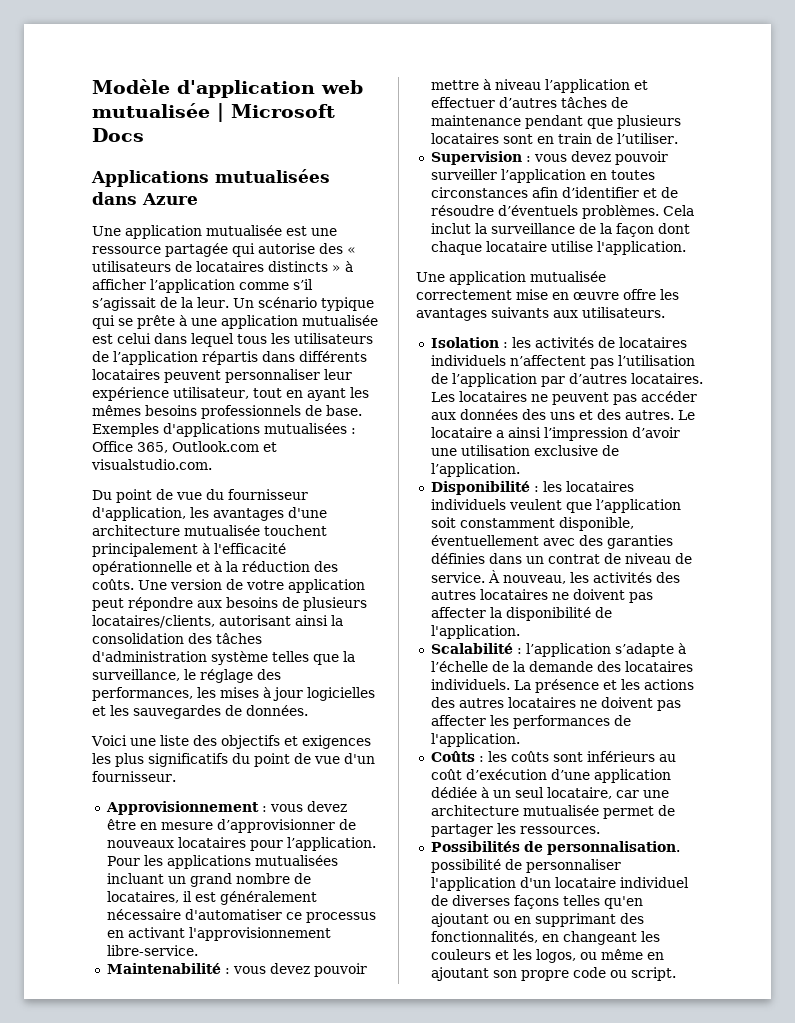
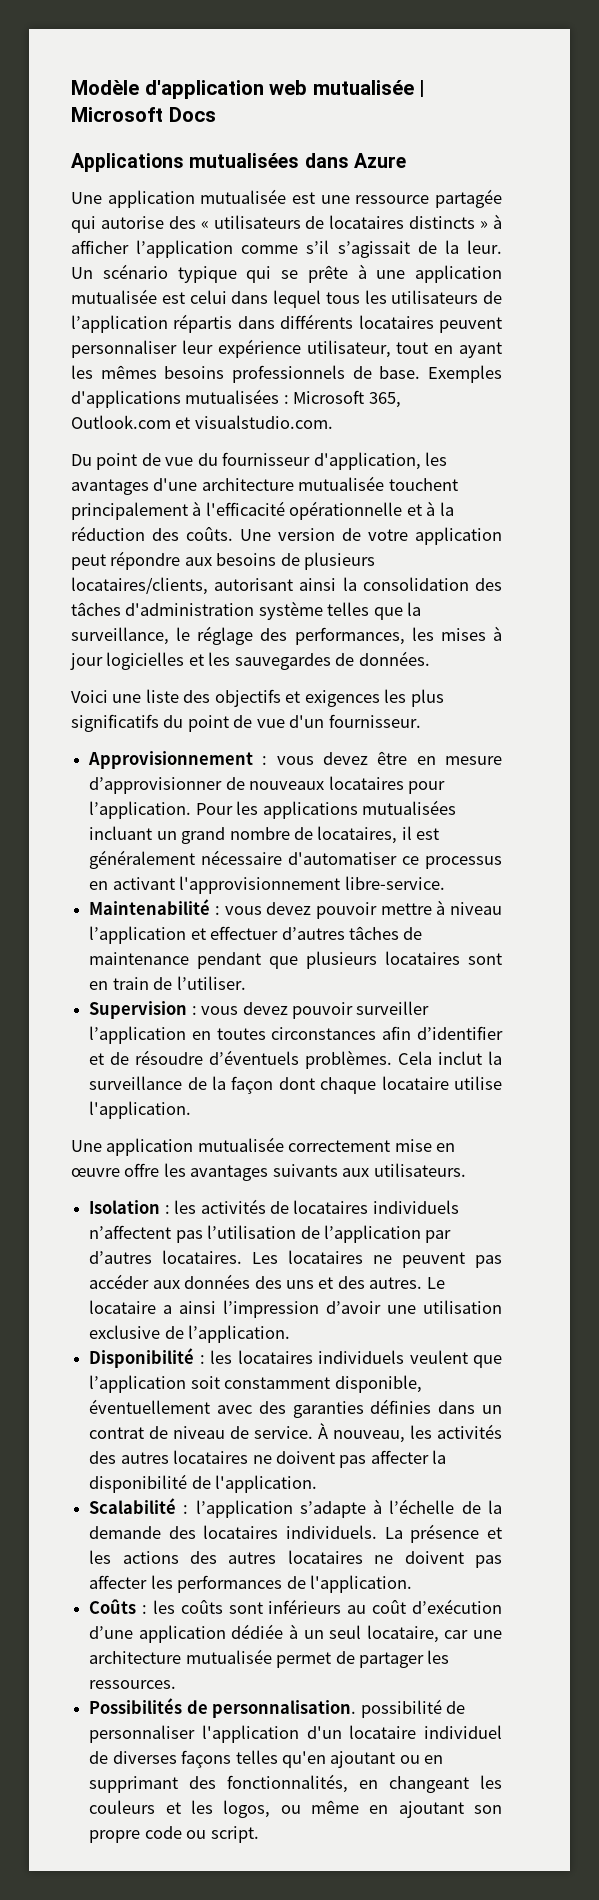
- Exemples d'applications mutualisées : Office 365, Outlook.com et visualstudio.com.
+ Exemples d'applications mutualisées : Microsoft 365, Outlook.com et visualstudio.com.

